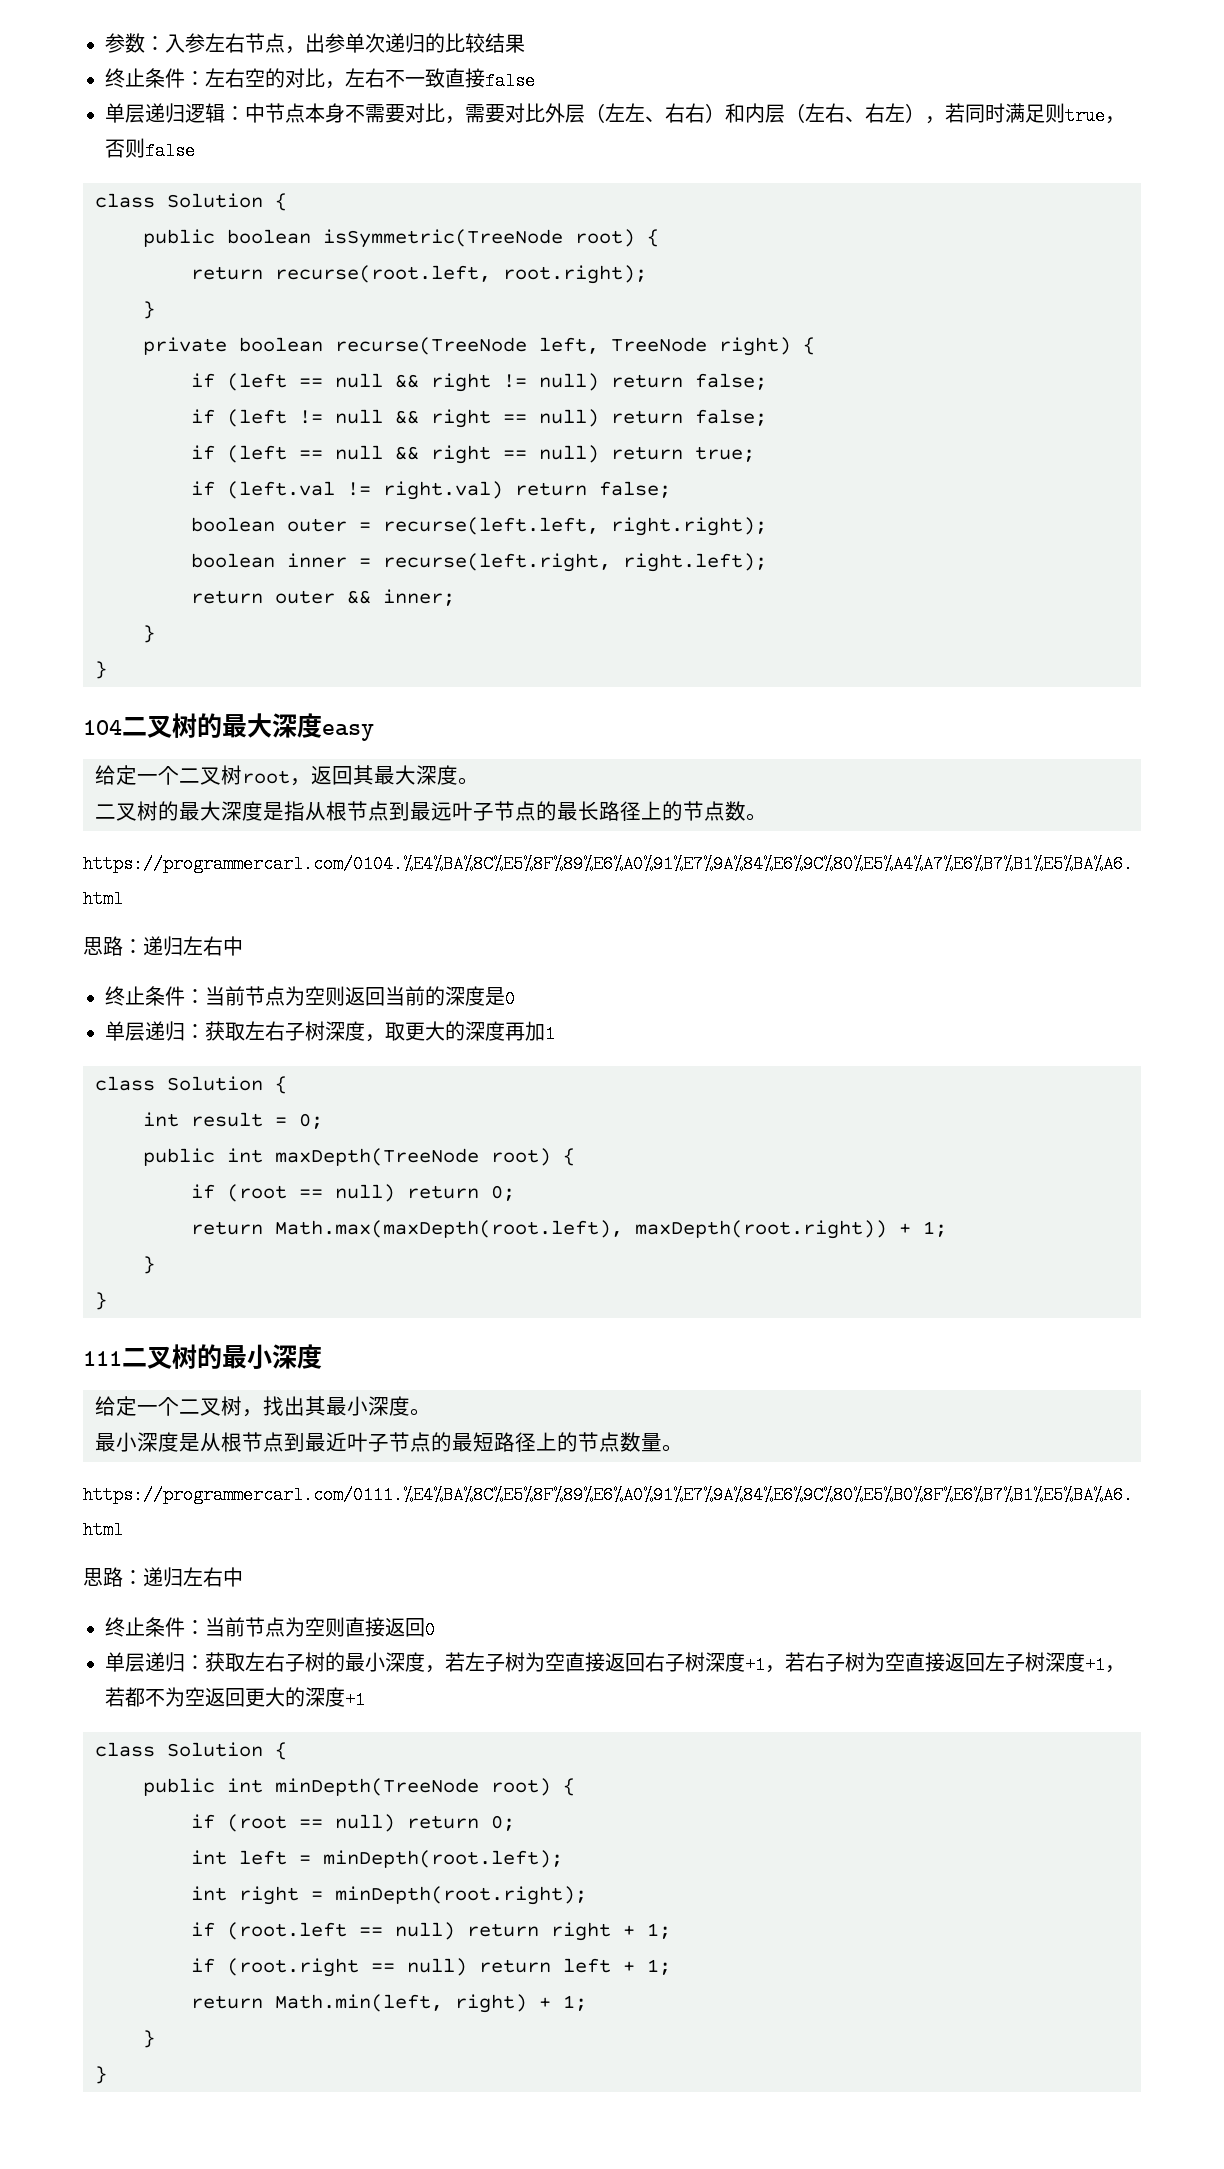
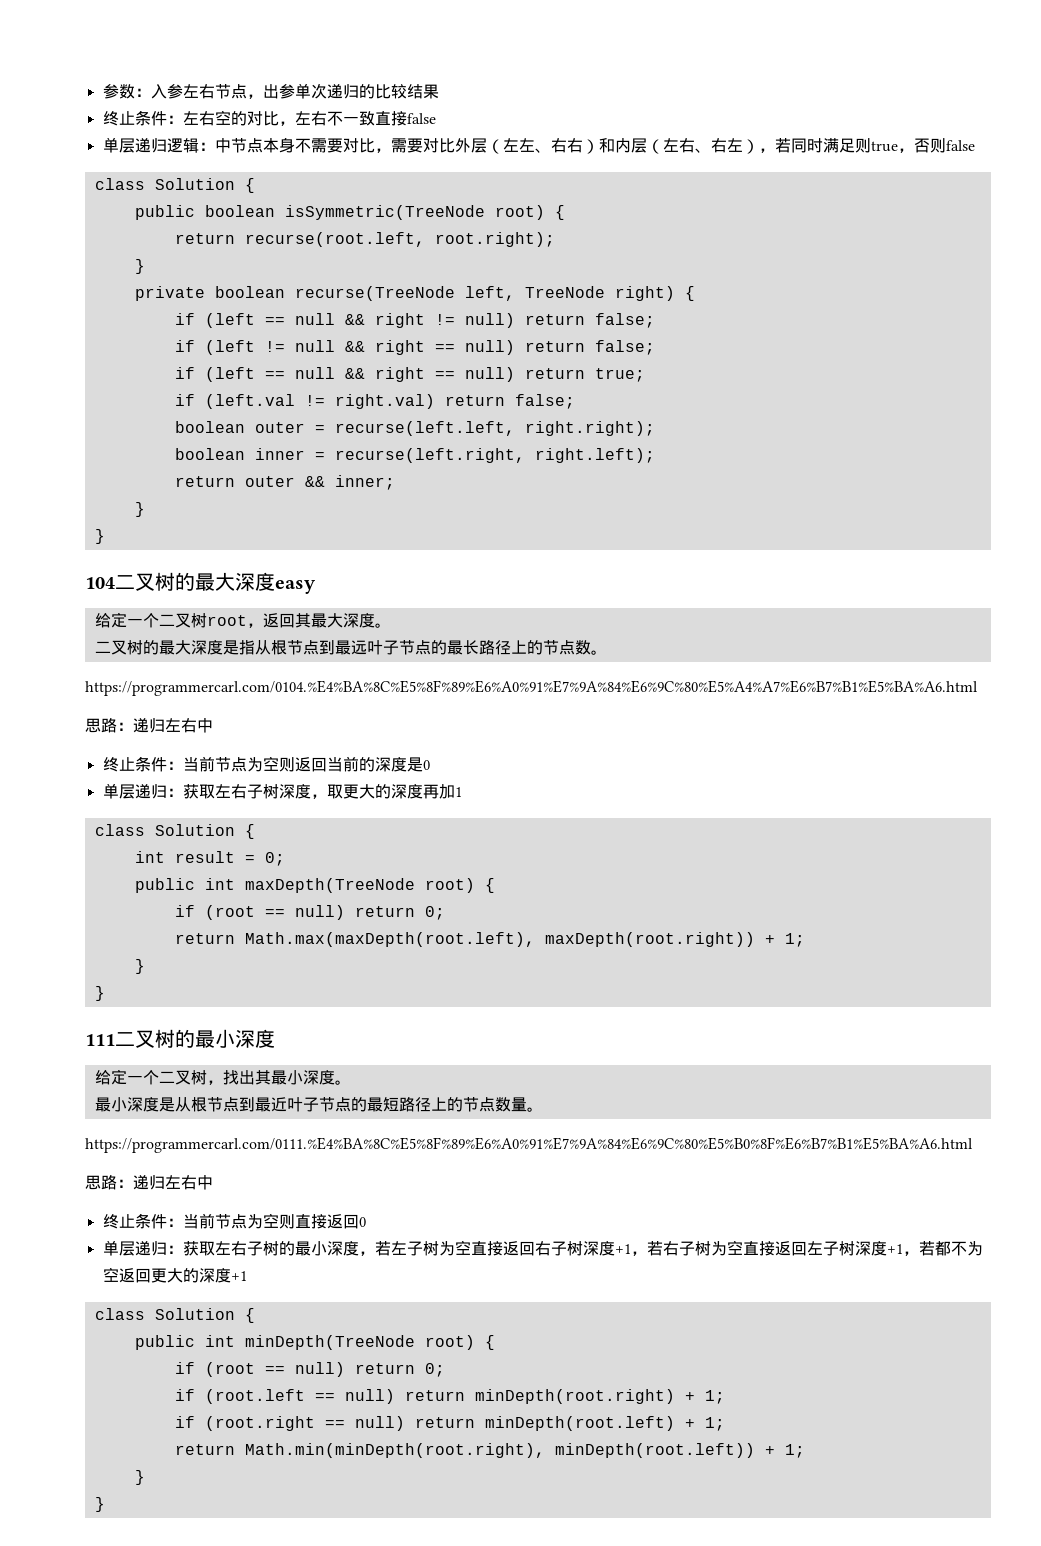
- int left = minDepth(root.left);
- int right = minDepth(root.right);
- if (root.left == null) return right + 1;
+ if (root.left == null) return minDepth(root.right) + 1;
- if (root.right == null) return left + 1;
+ if (root.right == null) return minDepth(root.left) + 1;
- return Math.min(left, right) + 1;
+ return Math.min(minDepth(root.right), minDepth(root.left)) + 1;

